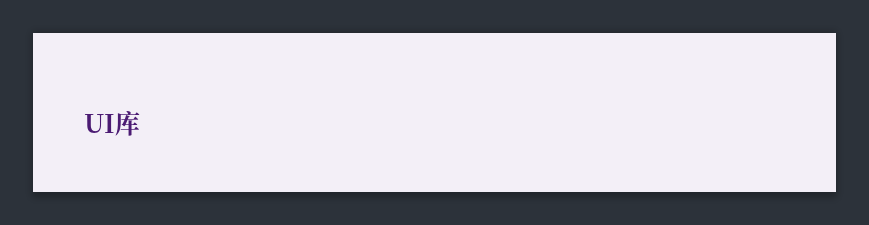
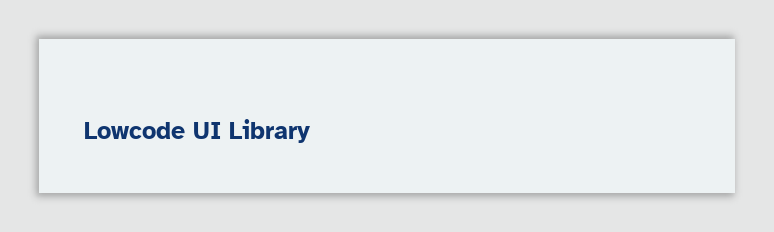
- UI库
+ Lowcode UI Library

